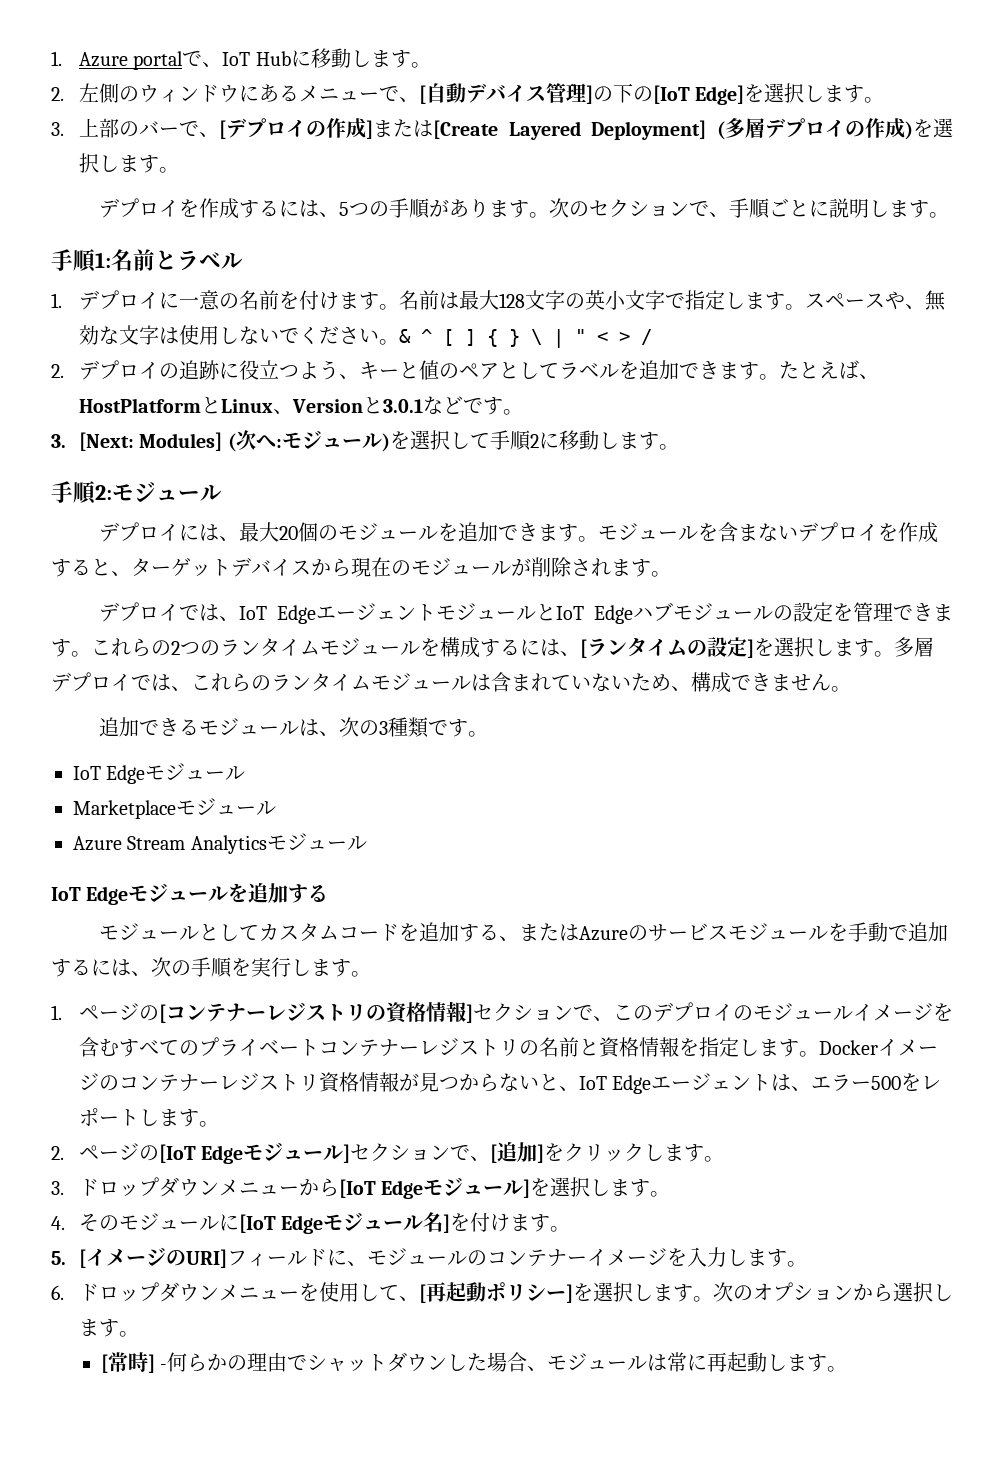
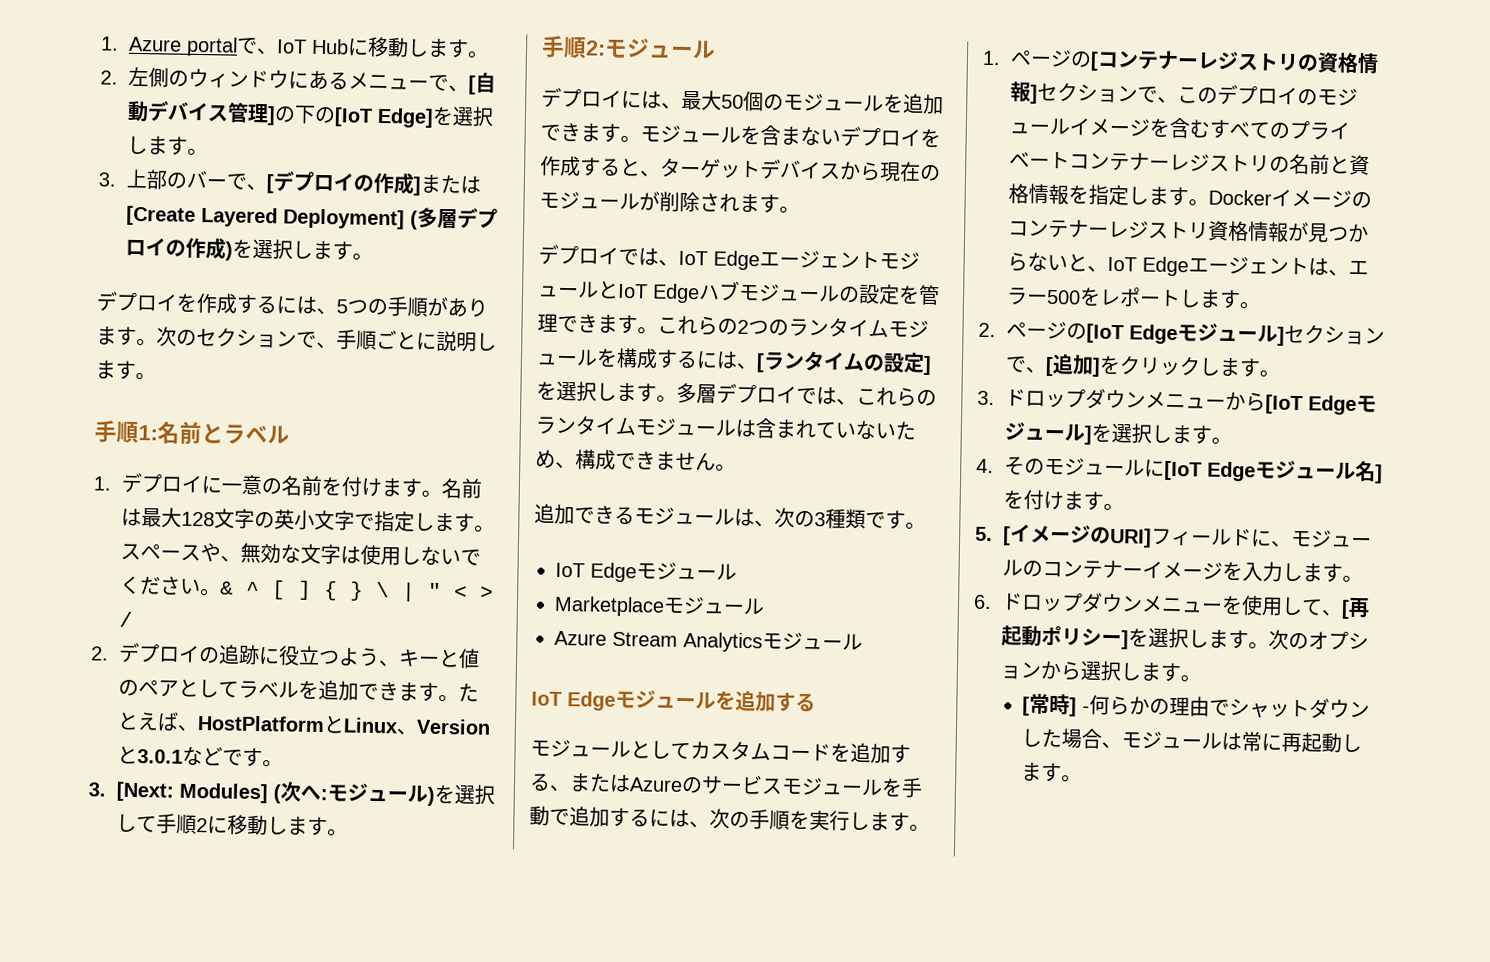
- デプロイには、最大20個のモジュールを追加できます。
+ デプロイには、最大50個のモジュールを追加できます。

